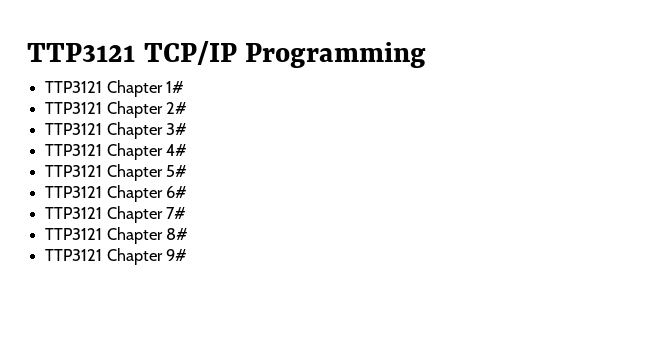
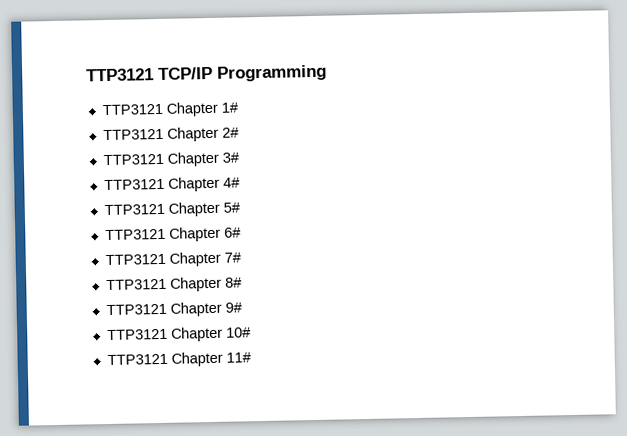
+ TTP3121 Chapter 10#
+ TTP3121 Chapter 11#

